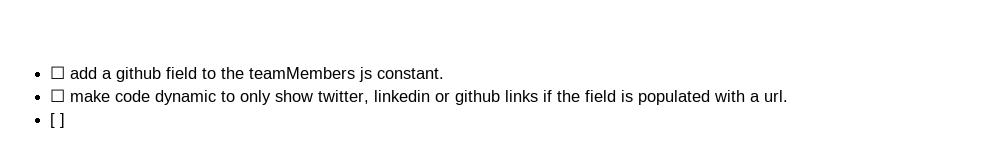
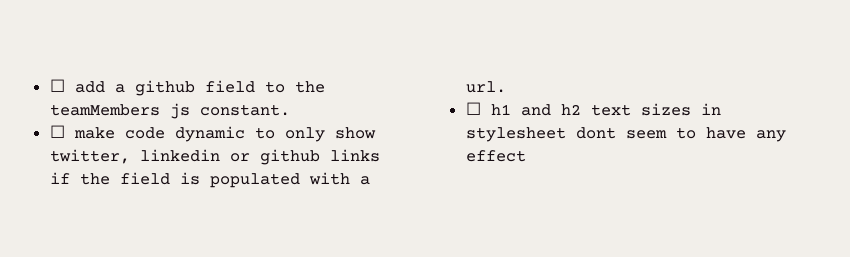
- [ ]
+ ☐ h1 and h2 text sizes in stylesheet dont seem to have any effect

